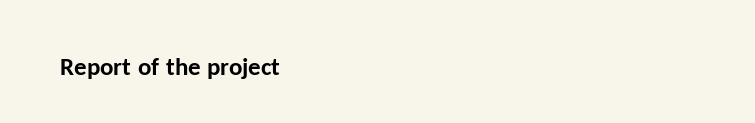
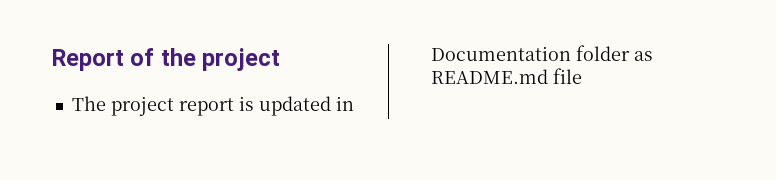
+ The project report is updated in Documentation folder as README.md file

